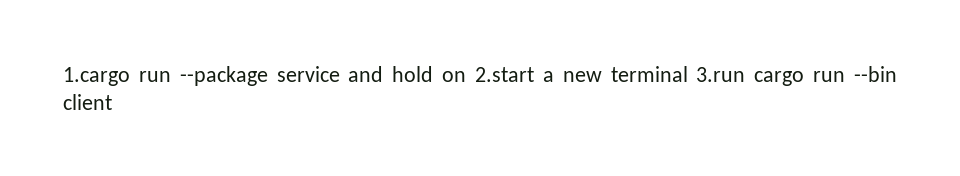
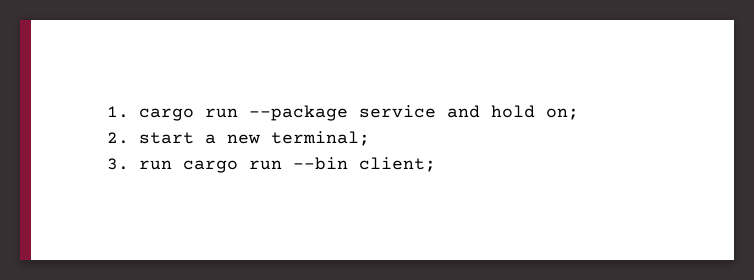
- 1.cargo run --package service and hold on 2.start a new terminal 3.run cargo run --bin client
+ 1. cargo run --package service and hold on;
+ 2. start a new terminal;
+ 3. run cargo run --bin client;

